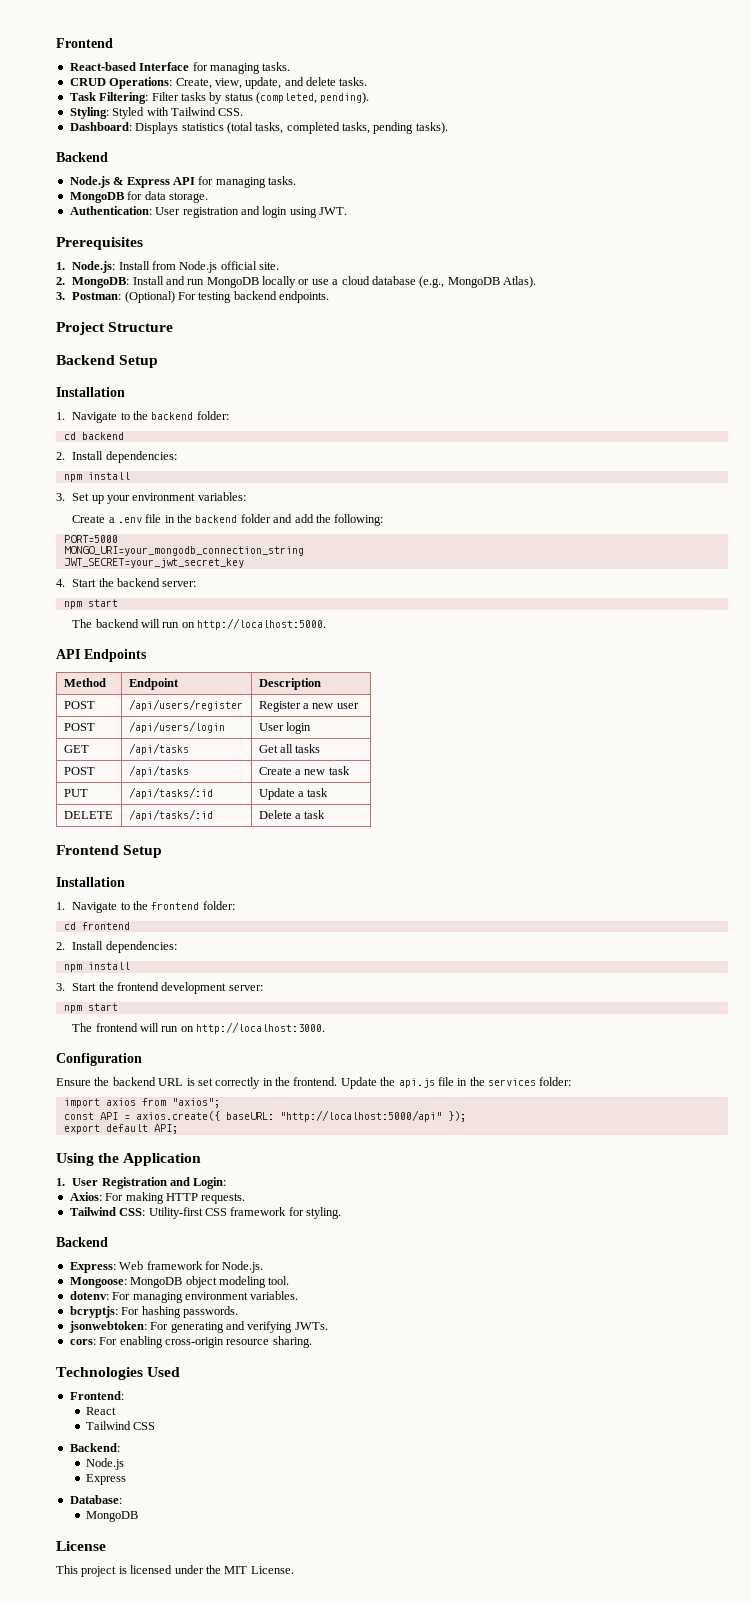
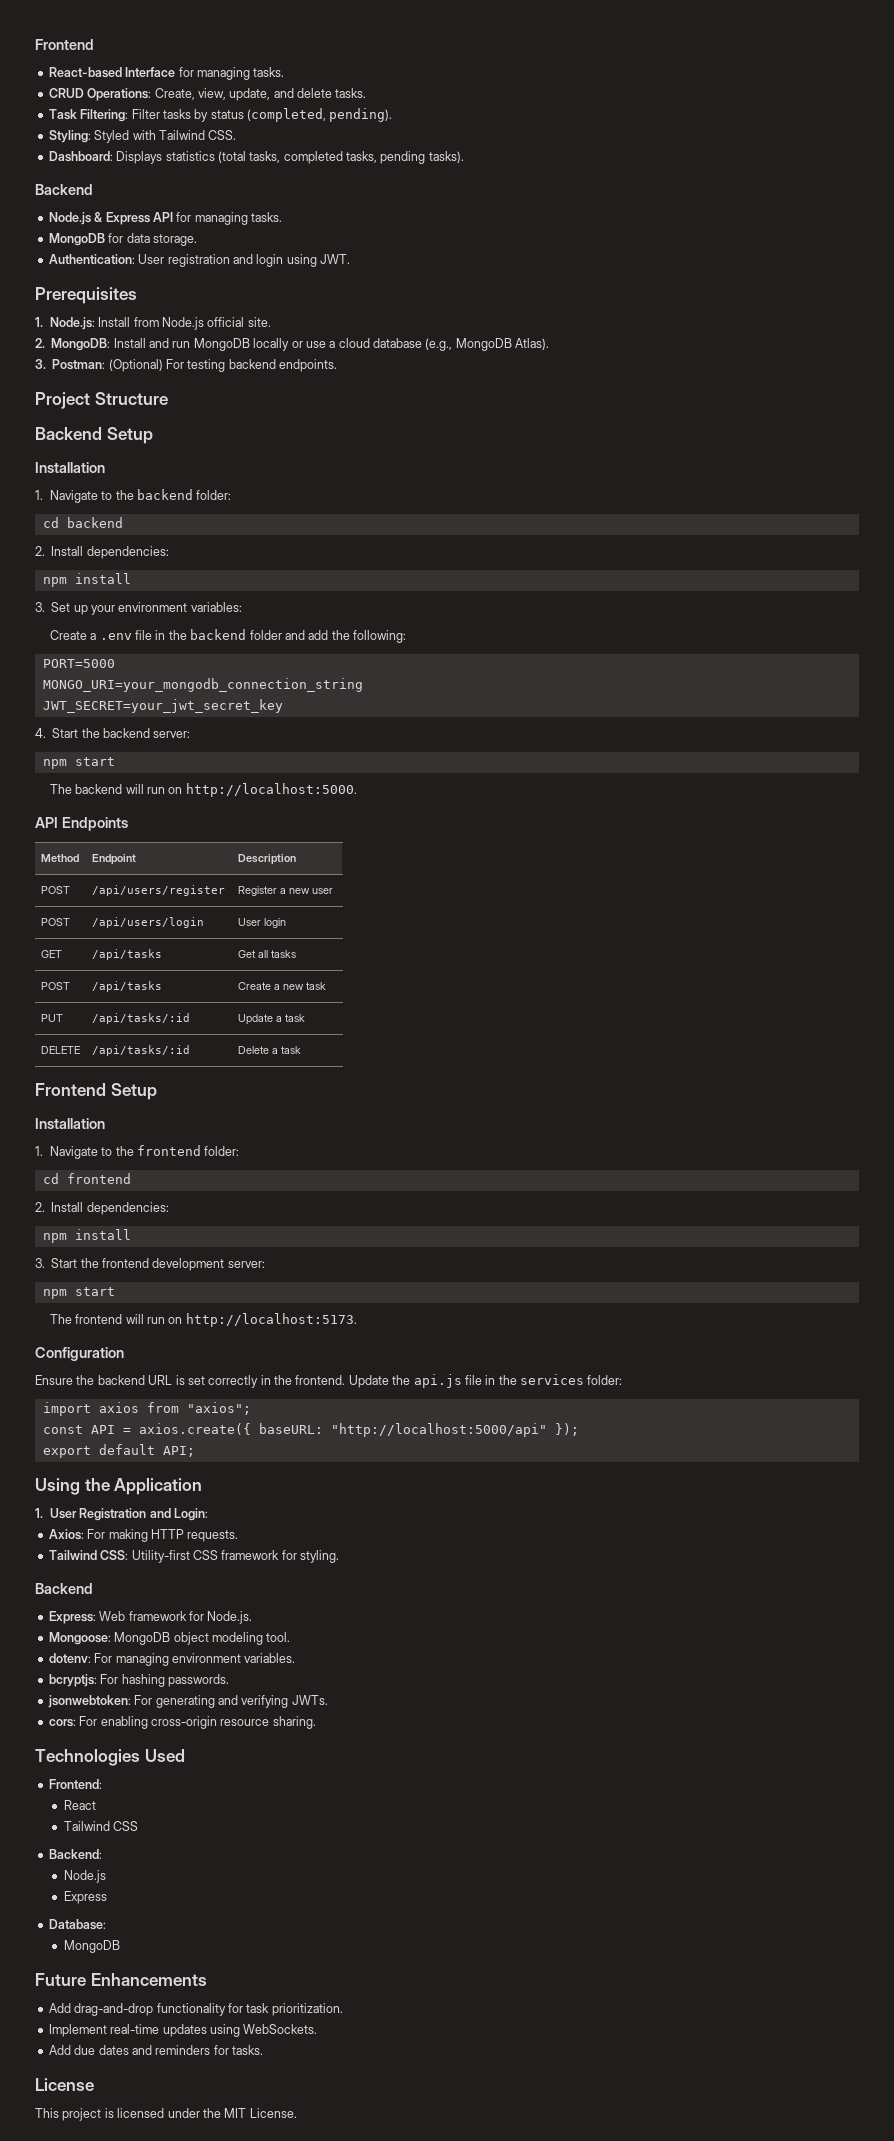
- The frontend will run on http://localhost:3000.
+ The frontend will run on http://localhost:5173.
+ Future Enhancements
+ Add drag-and-drop functionality for task prioritization.
+ Implement real-time updates using WebSockets.
+ Add due dates and reminders for tasks.

